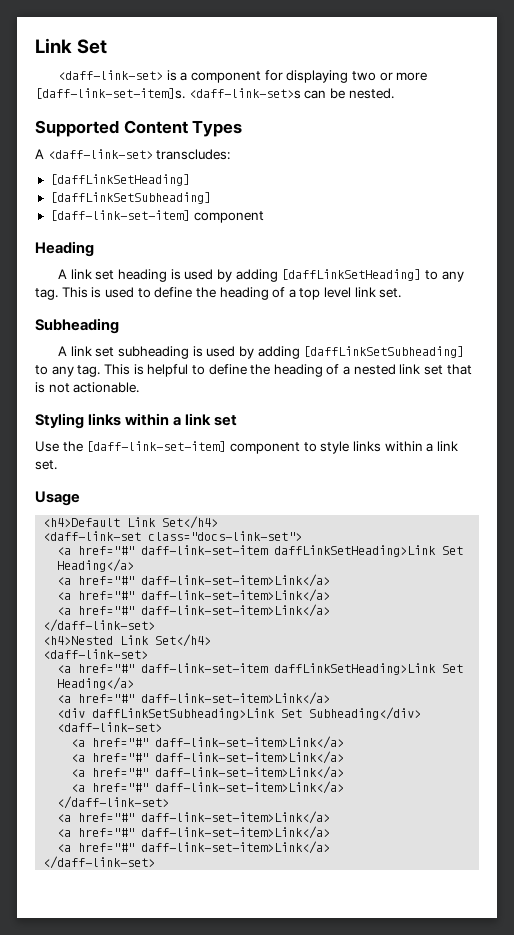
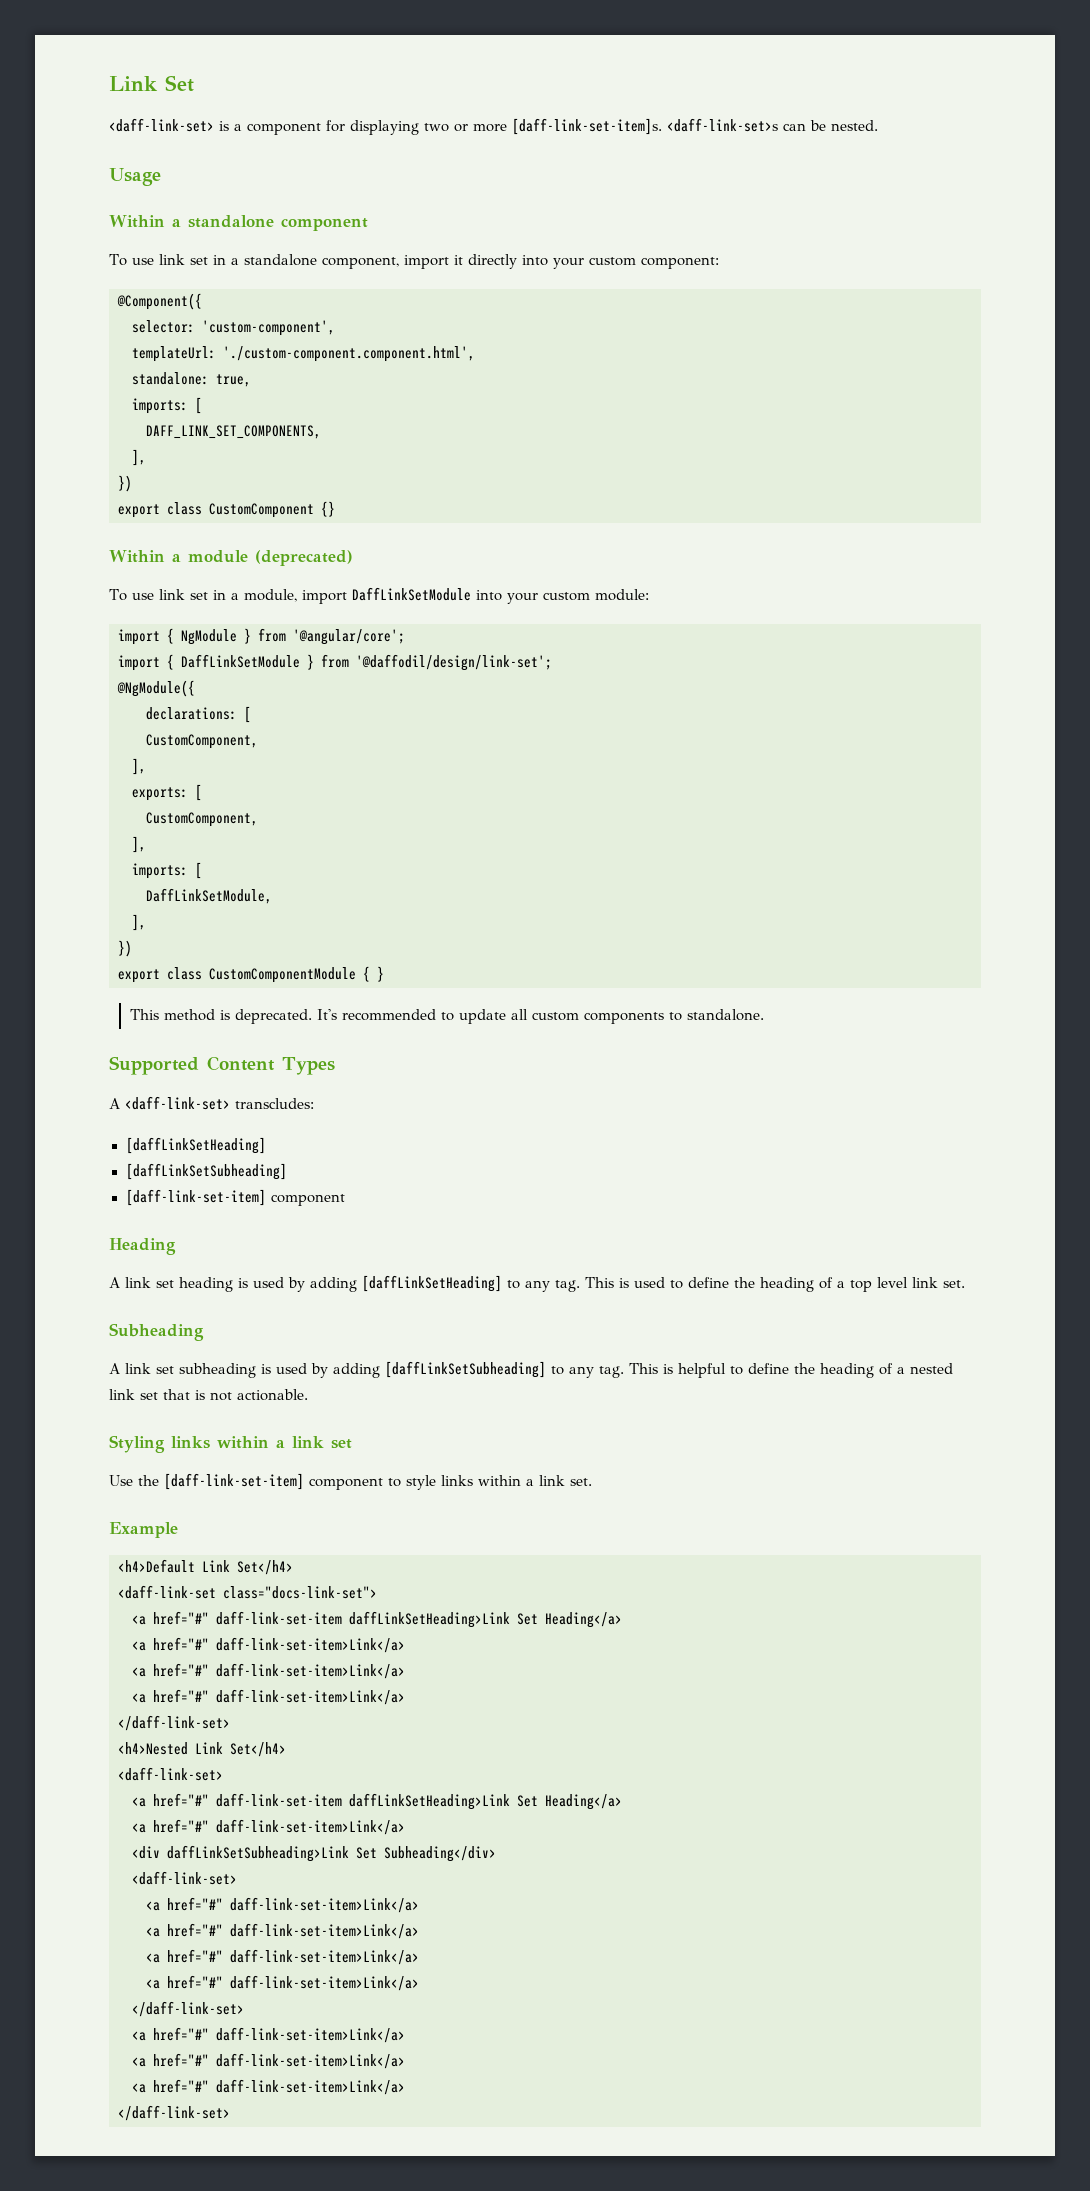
+ Usage
+ Within a standalone component
+ To use link set in a standalone component, import it directly into your custom component:
+ @Component({
+ selector: 'custom-component',
+ templateUrl: './custom-component.component.html',
+ standalone: true,
+ imports: [
+ DAFF_LINK_SET_COMPONENTS,
+ ],
+ })
+ export class CustomComponent {}
+ Within a module (deprecated)
+ To use link set in a module, import DaffLinkSetModule into your custom module:
+ import { NgModule } from '@angular/core';
+ import { DaffLinkSetModule } from '@daffodil/design/link-set';
+ @NgModule({
+ declarations: [
+ CustomComponent,
+ ],
+ exports: [
+ CustomComponent,
+ ],
+ imports: [
+ DaffLinkSetModule,
+ ],
+ })
+ export class CustomComponentModule { }
+ This method is deprecated. It's recommended to update all custom components to standalone.
- Usage
+ Example

